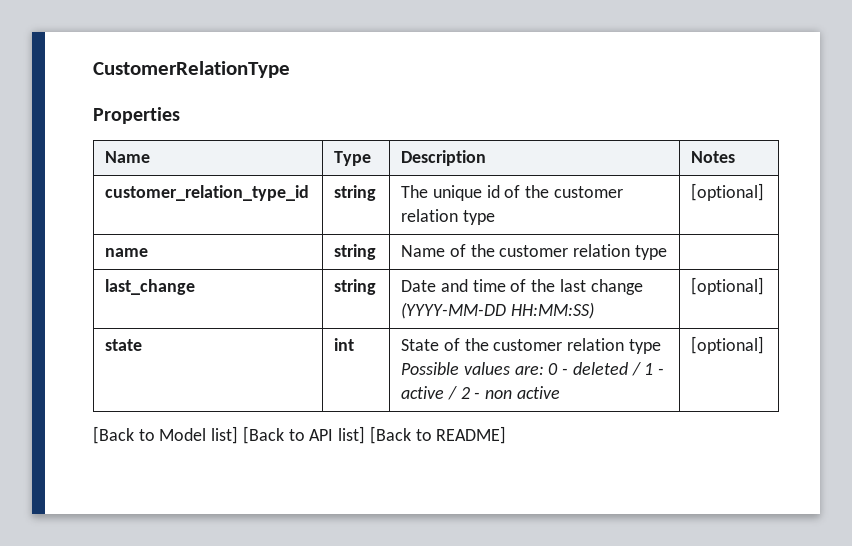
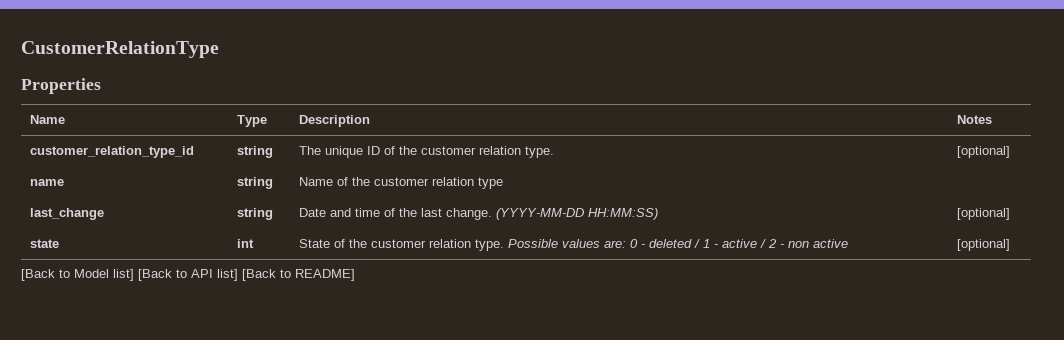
- customer_relation_type_id | string | The unique id of the customer relation type | [optional]
+ customer_relation_type_id | string | The unique ID of the customer relation type. | [optional]
- last_change | string | Date and time of the last change (YYYY-MM-DD HH:MM:SS) | [optional]
+ last_change | string | Date and time of the last change. (YYYY-MM-DD HH:MM:SS) | [optional]
- state | int | State of the customer relation type Possible values are: 0 - deleted / 1 - active / 2 - non active | [optional]
+ state | int | State of the customer relation type. Possible values are: 0 - deleted / 1 - active / 2 - non active | [optional]

